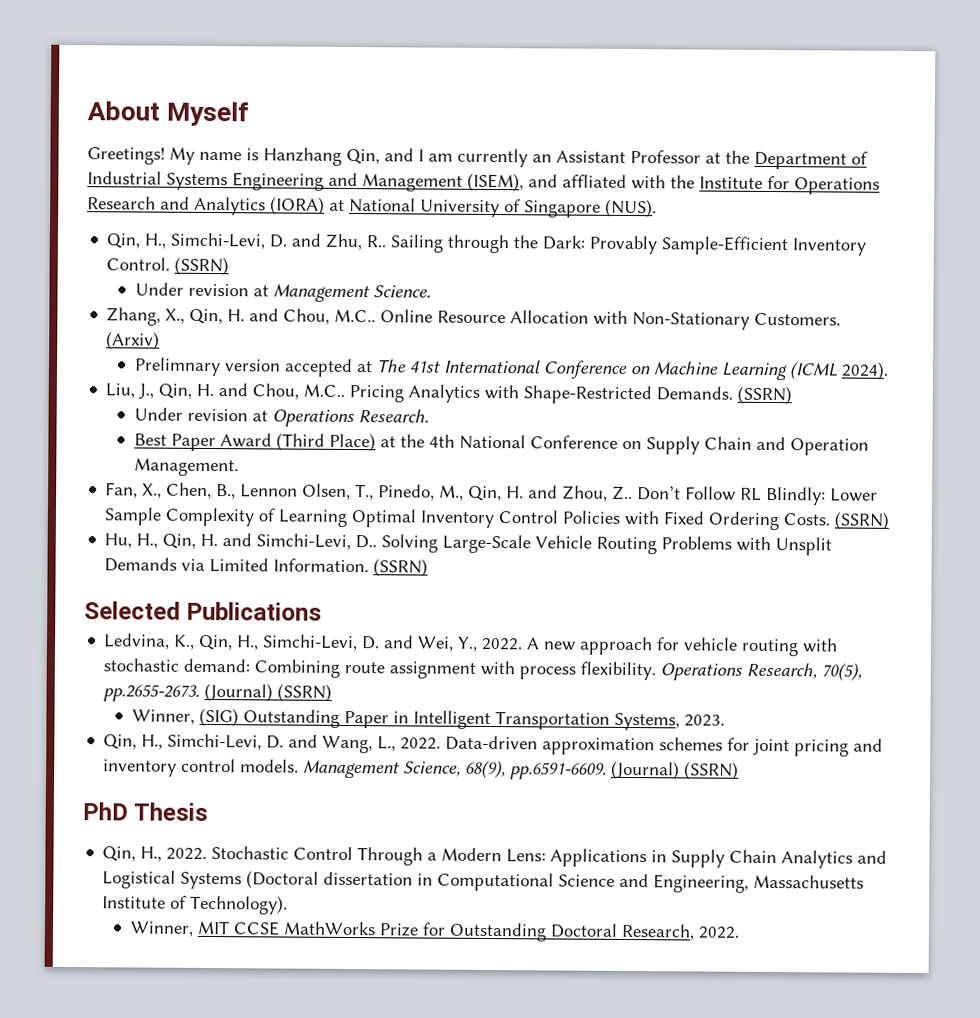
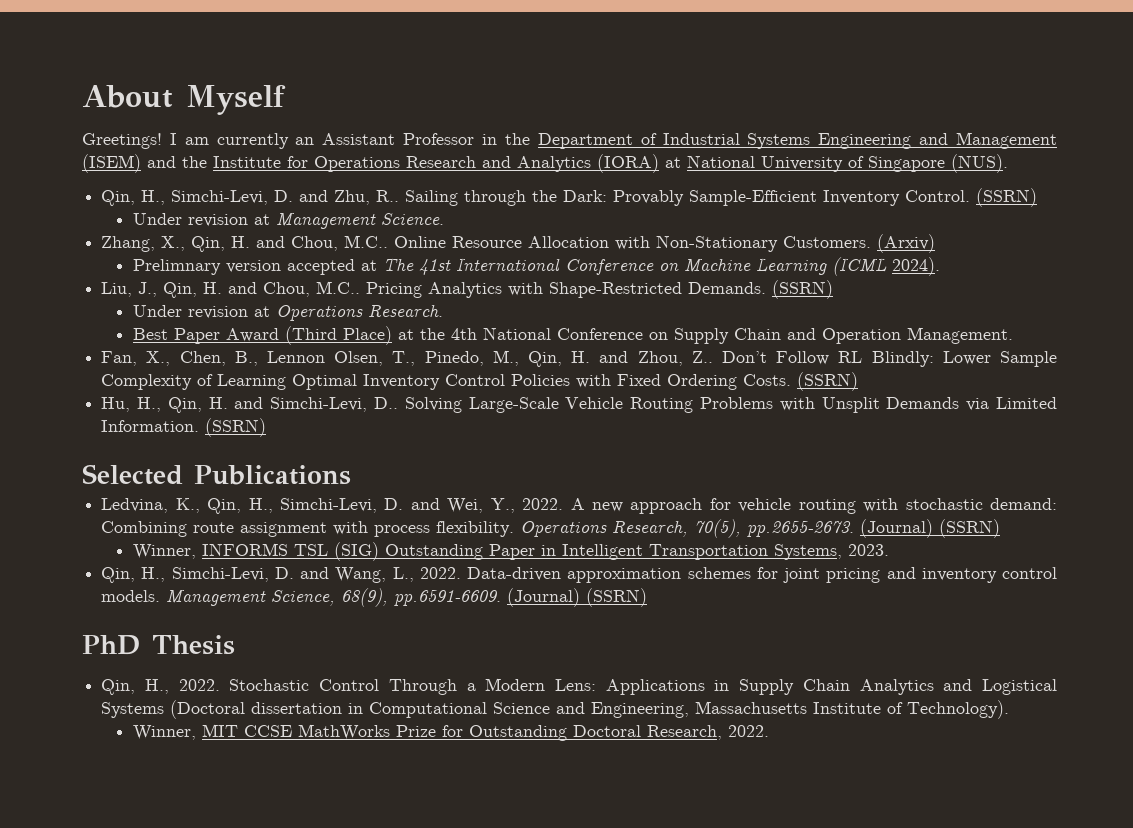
- My name is Hanzhang Qin, and I am currently an Assistant Professor at the Department of Industrial Systems Engineering and Management (ISEM), and affliated with the Institute for Operations Research and Analytics (IORA) at National University of Singapore (NUS).
+ I am currently an Assistant Professor in the Department of Industrial Systems Engineering and Management (ISEM) and the Institute for Operations Research and Analytics (IORA) at National University of Singapore (NUS).
- Winner, (SIG) Outstanding Paper in Intelligent Transportation Systems, 2023.
+ Winner, INFORMS TSL (SIG) Outstanding Paper in Intelligent Transportation Systems, 2023.

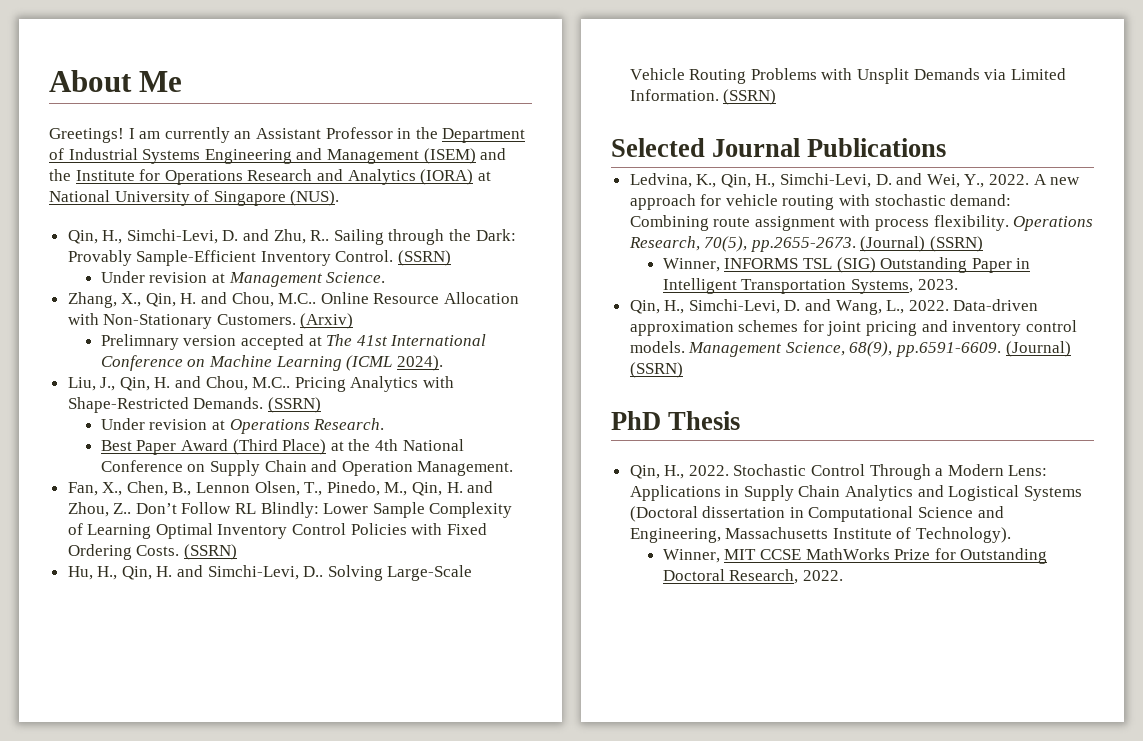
- About Myself
+ About Me
- Selected Publications
+ Selected Journal Publications

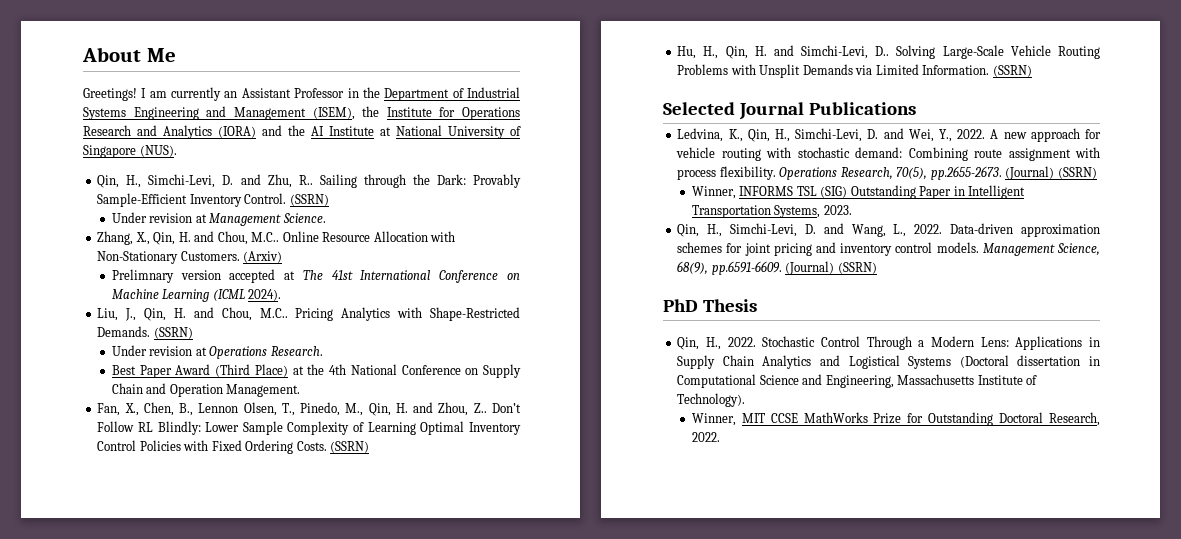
- I am currently an Assistant Professor in the Department of Industrial Systems Engineering and Management (ISEM) and the Institute for Operations Research and Analytics (IORA) at National University of Singapore (NUS).
+ I am currently an Assistant Professor in the Department of Industrial Systems Engineering and Management (ISEM), the Institute for Operations Research and Analytics (IORA) and the AI Institute at National University of Singapore (NUS).

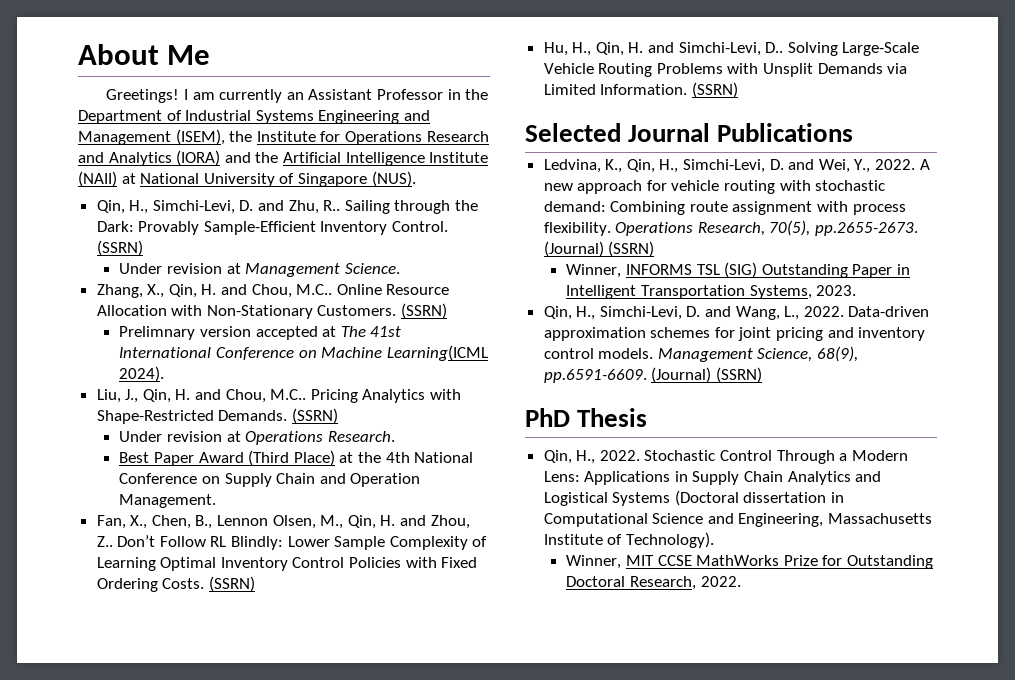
- I am currently an Assistant Professor in the Department of Industrial Systems Engineering and Management (ISEM), the Institute for Operations Research and Analytics (IORA) and the AI Institute at National University of Singapore (NUS).
+ I am currently an Assistant Professor in the Department of Industrial Systems Engineering and Management (ISEM), the Institute for Operations Research and Analytics (IORA) and the Artificial Intelligence Institute (NAII) at National University of Singapore (NUS).
- Online Resource Allocation with Non-Stationary Customers. (Arxiv)
+ Online Resource Allocation with Non-Stationary Customers. (SSRN)
- Prelimnary version accepted at The 41st International Conference on Machine Learning (ICML 2024).
+ Prelimnary version accepted at The 41st International Conference on Machine Learning(ICML 2024).
- Fan, X., Chen, B., Lennon Olsen, T., Pinedo, M., Qin, H. and Zhou, Z..
+ Fan, X., Chen, B., Lennon Olsen, M., Qin, H. and Zhou, Z..

